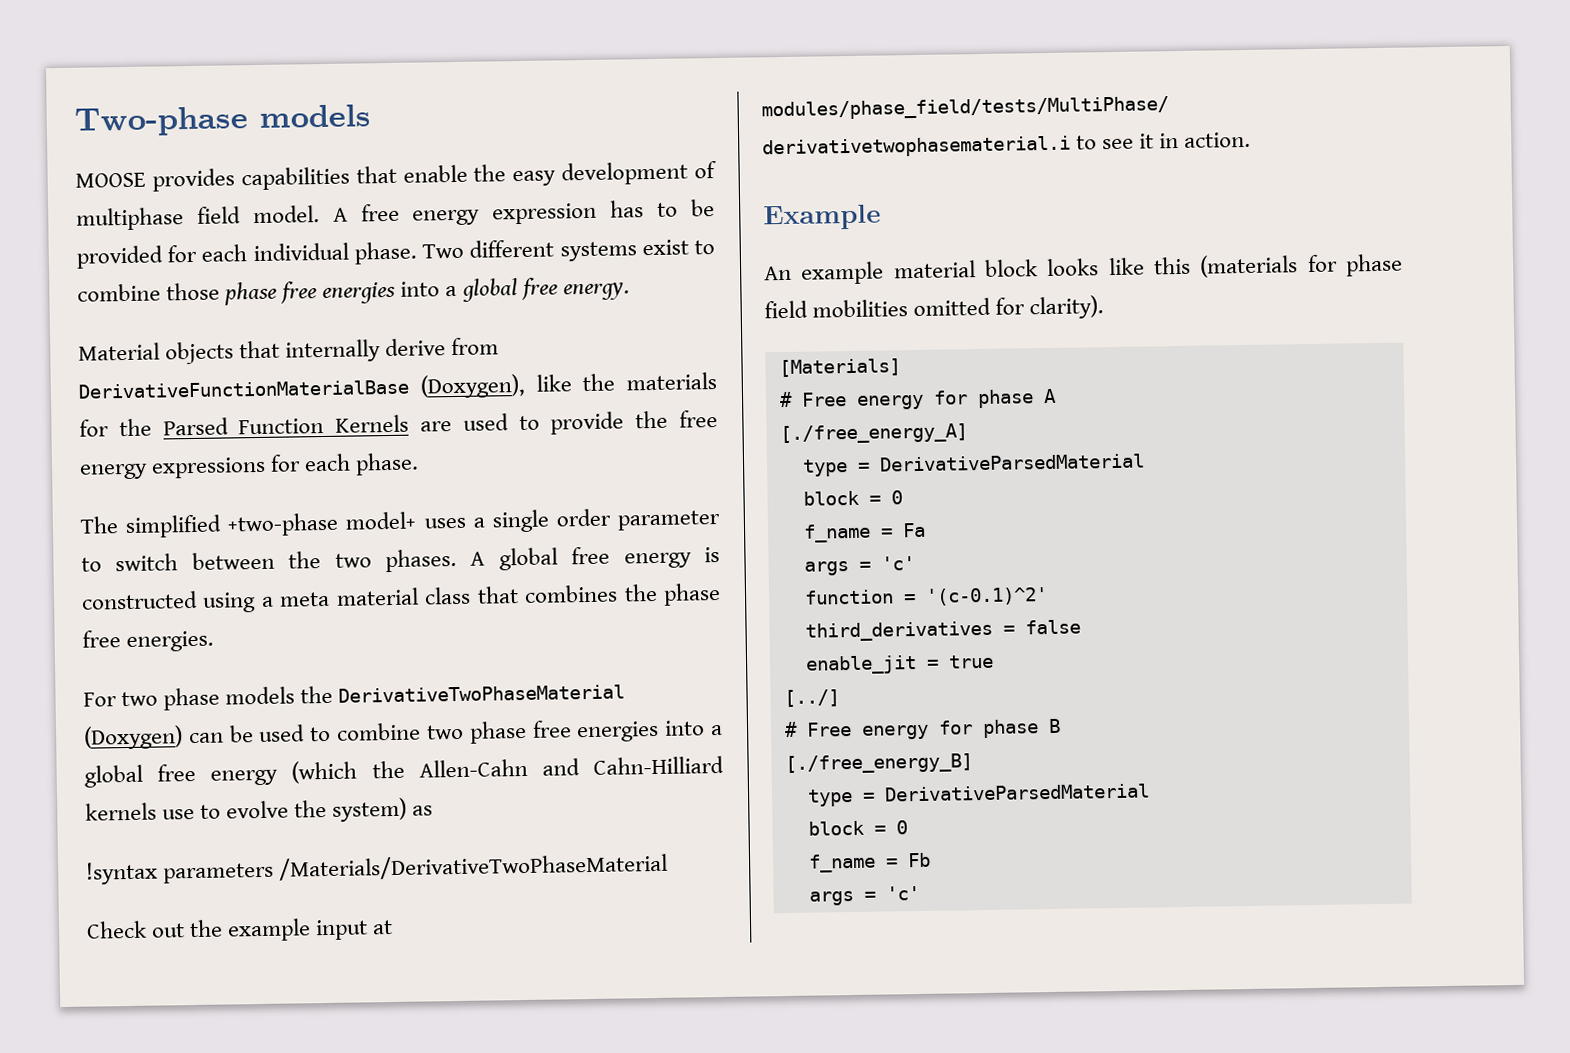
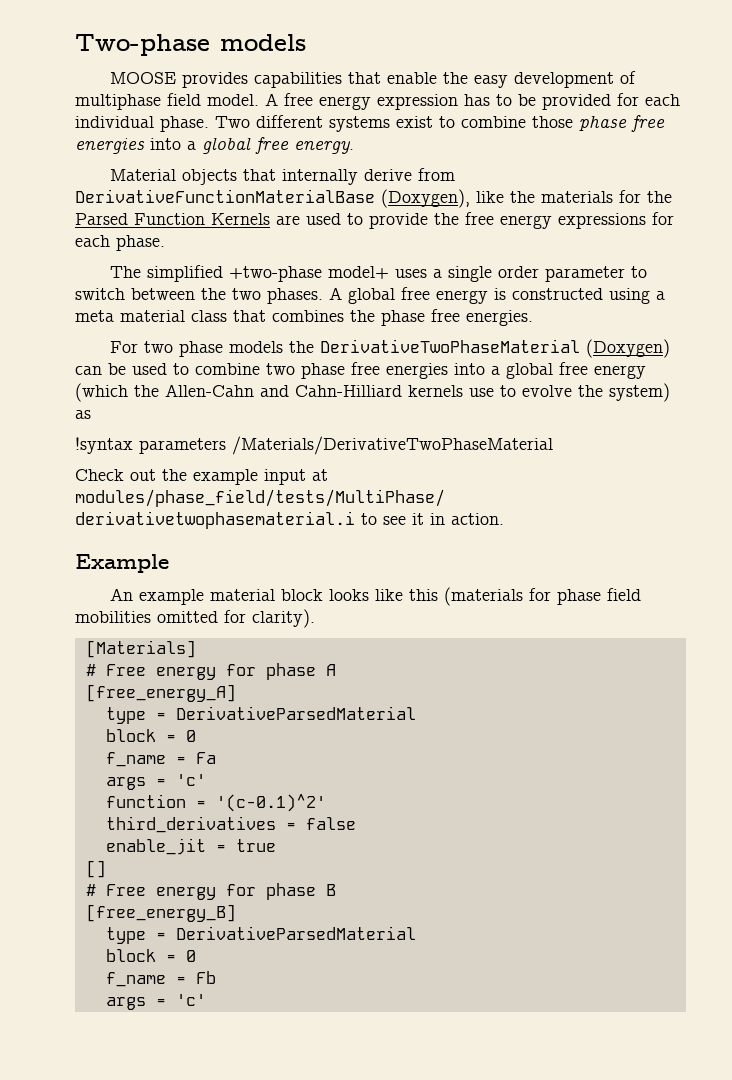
- [./free_energy_A]
+ [free_energy_A]
- [../]
+ []
- [./free_energy_B]
+ [free_energy_B]

